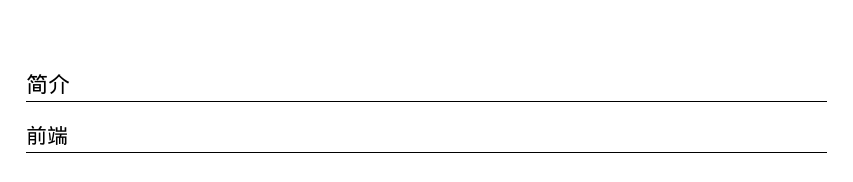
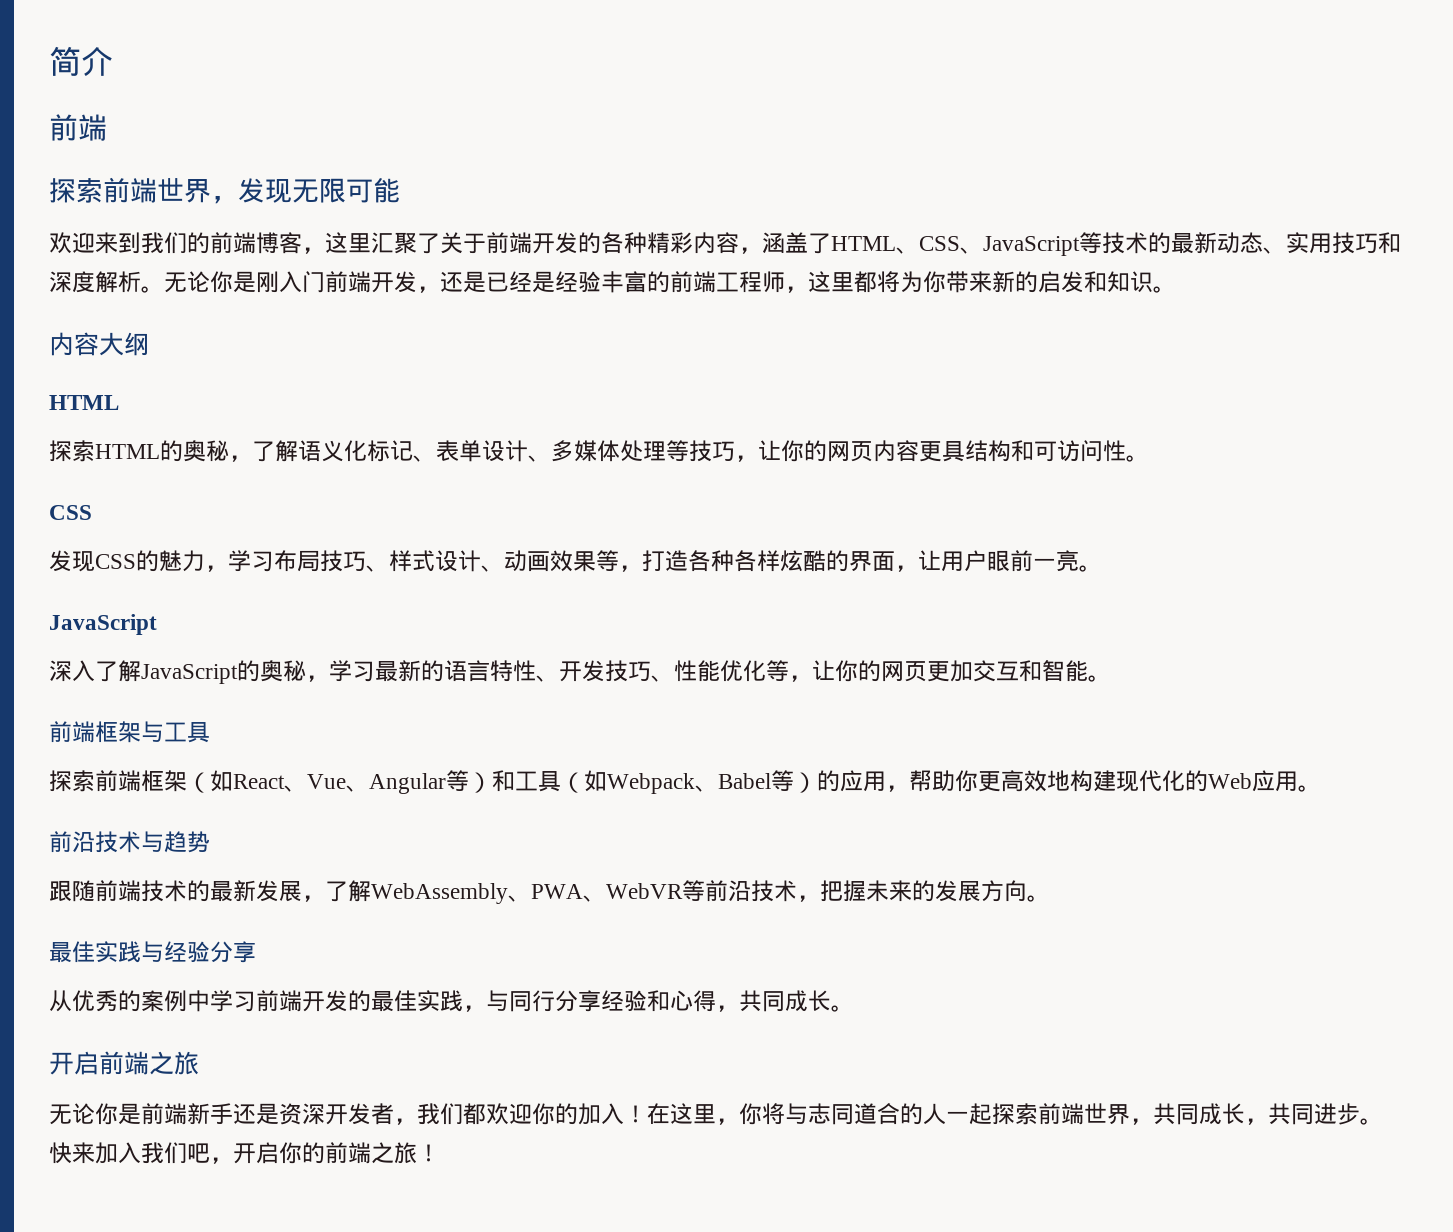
+ 探索前端世界，发现无限可能
+ 欢迎来到我们的前端博客，这里汇聚了关于前端开发的各种精彩内容，涵盖了HTML、CSS、JavaScript等技术的最新动态、实用技巧和深度解析。无论你是刚入门前端开发，还是已经是经验丰富的前端工程师，这里都将为你带来新的启发和知识。
+ 内容大纲
+ HTML
+ 探索HTML的奥秘，了解语义化标记、表单设计、多媒体处理等技巧，让你的网页内容更具结构和可访问性。
+ CSS
+ 发现CSS的魅力，学习布局技巧、样式设计、动画效果等，打造各种各样炫酷的界面，让用户眼前一亮。
+ JavaScript
+ 深入了解JavaScript的奥秘，学习最新的语言特性、开发技巧、性能优化等，让你的网页更加交互和智能。
+ 前端框架与工具
+ 探索前端框架（如React、Vue、Angular等）和工具（如Webpack、Babel等）的应用，帮助你更高效地构建现代化的Web应用。
+ 前沿技术与趋势
+ 跟随前端技术的最新发展，了解WebAssembly、PWA、WebVR等前沿技术，把握未来的发展方向。
+ 最佳实践与经验分享
+ 从优秀的案例中学习前端开发的最佳实践，与同行分享经验和心得，共同成长。
+ 开启前端之旅
+ 无论你是前端新手还是资深开发者，我们都欢迎你的加入！在这里，你将与志同道合的人一起探索前端世界，共同成长，共同进步。快来加入我们吧，开启你的前端之旅！

